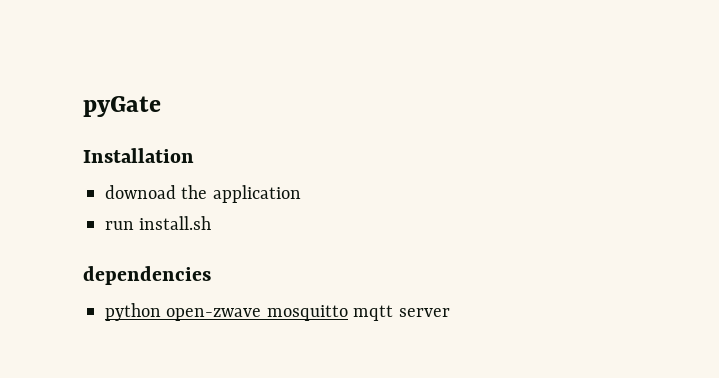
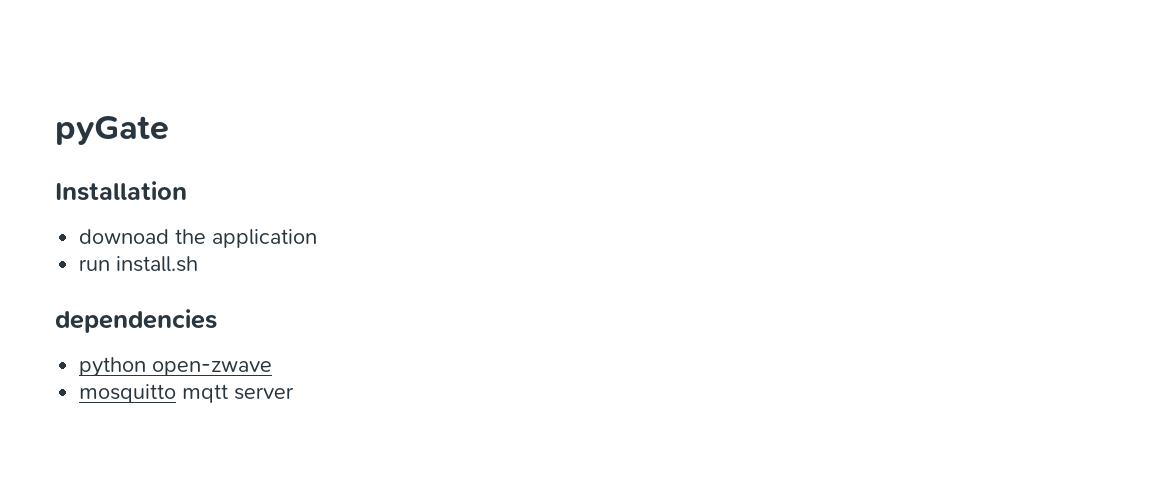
- python open-zwave mosquitto mqtt server
+ python open-zwave
+ mosquitto mqtt server

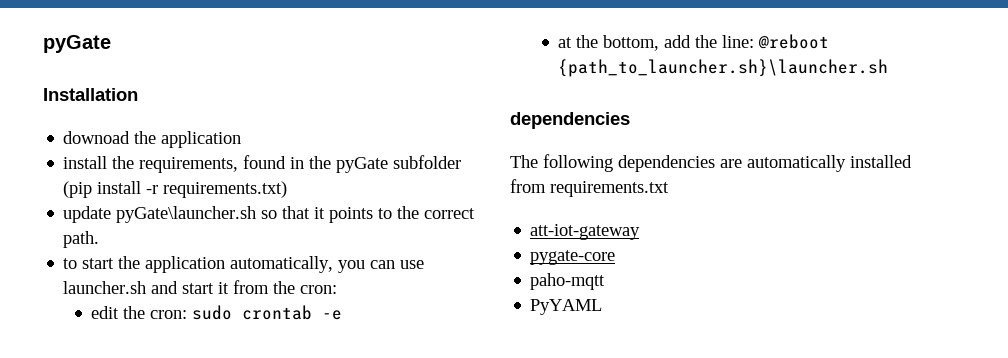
- run install.sh
+ install the requirements, found in the pyGate subfolder (pip install -r requirements.txt)
+ update pyGate\launcher.sh so that it points to the correct path.
+ to start the application automatically, you can use launcher.sh and start it from the cron:
+ edit the cron: sudo crontab -e
+ at the bottom, add the line: @reboot {path_to_launcher.sh}\launcher.sh
  dependencies
- python open-zwave
- mosquitto mqtt server
+ The following dependencies are automatically installed from requirements.txt
+ att-iot-gateway
+ pygate-core
+ paho-mqtt
+ PyYAML

